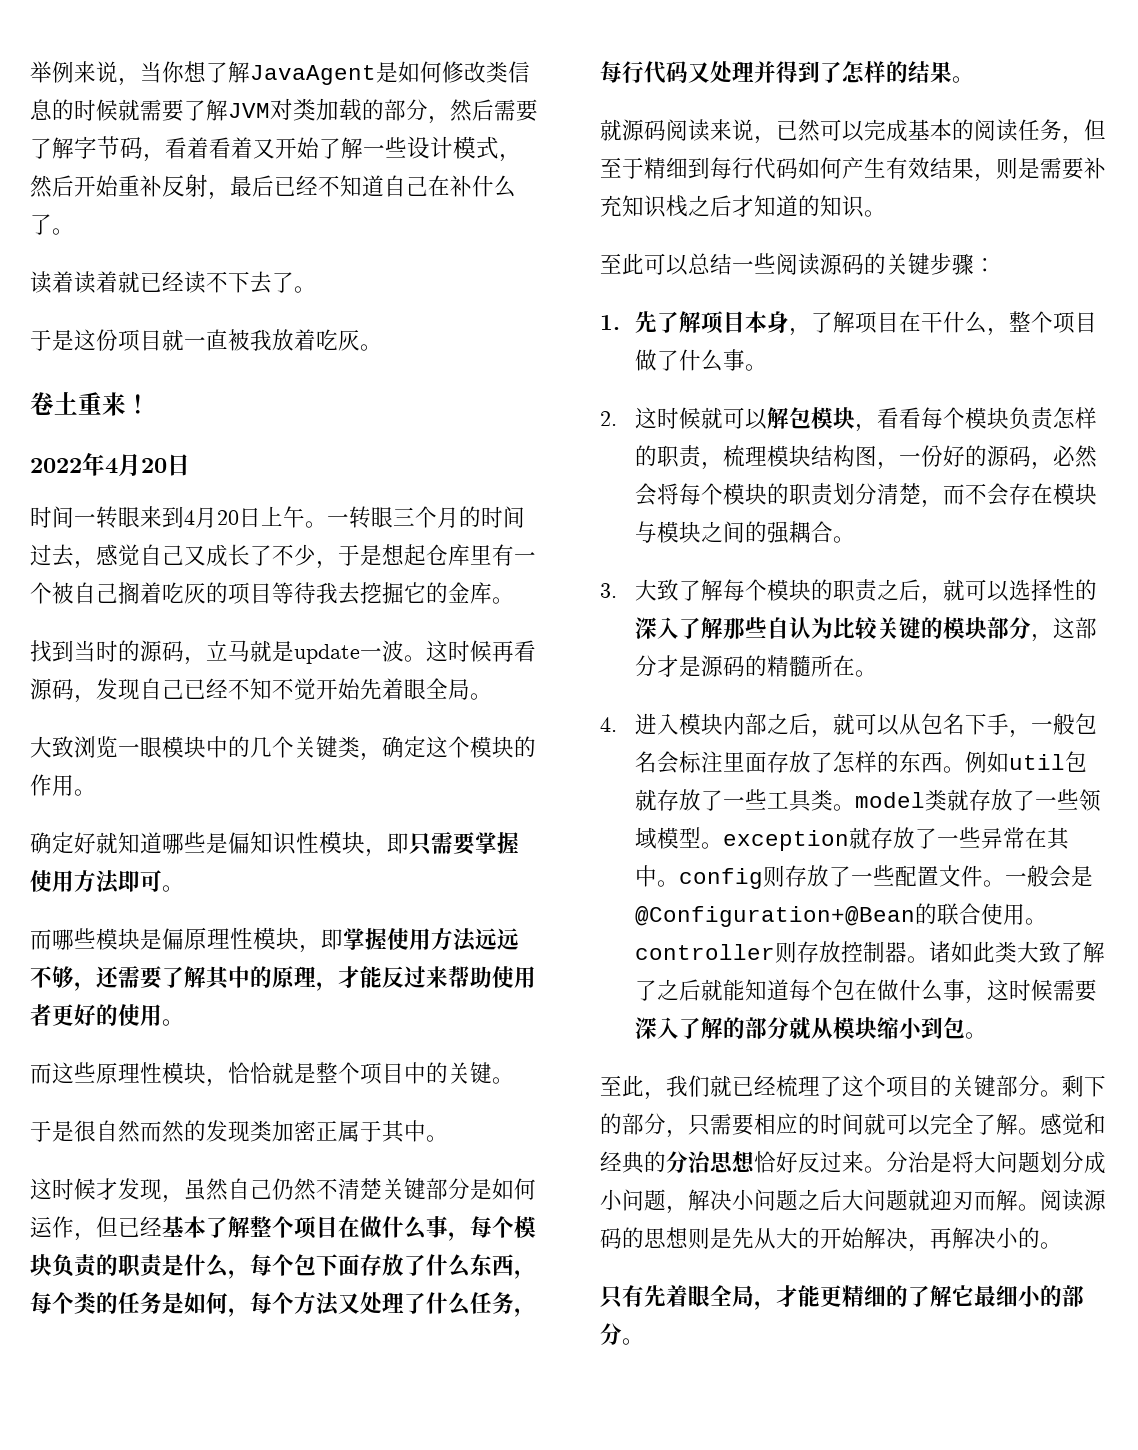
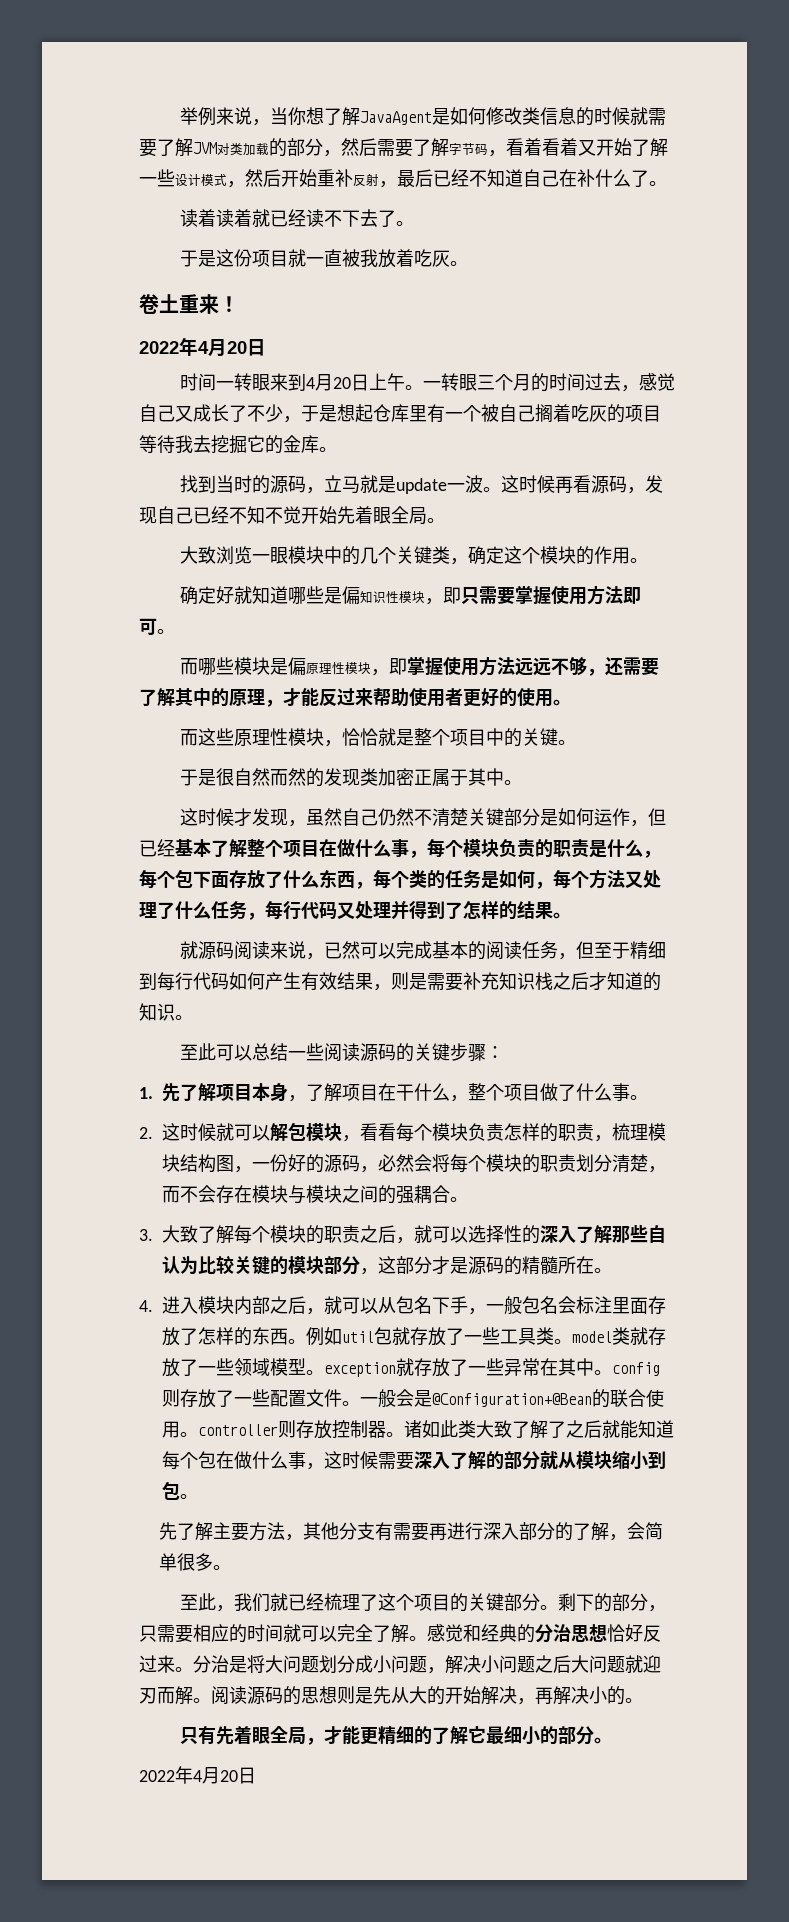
+ 先了解主要方法，其他分支有需要再进行深入部分的了解，会简单很多。
  只有先着眼全局，才能更精细的了解它最细小的部分。
+ 2022年4月20日

